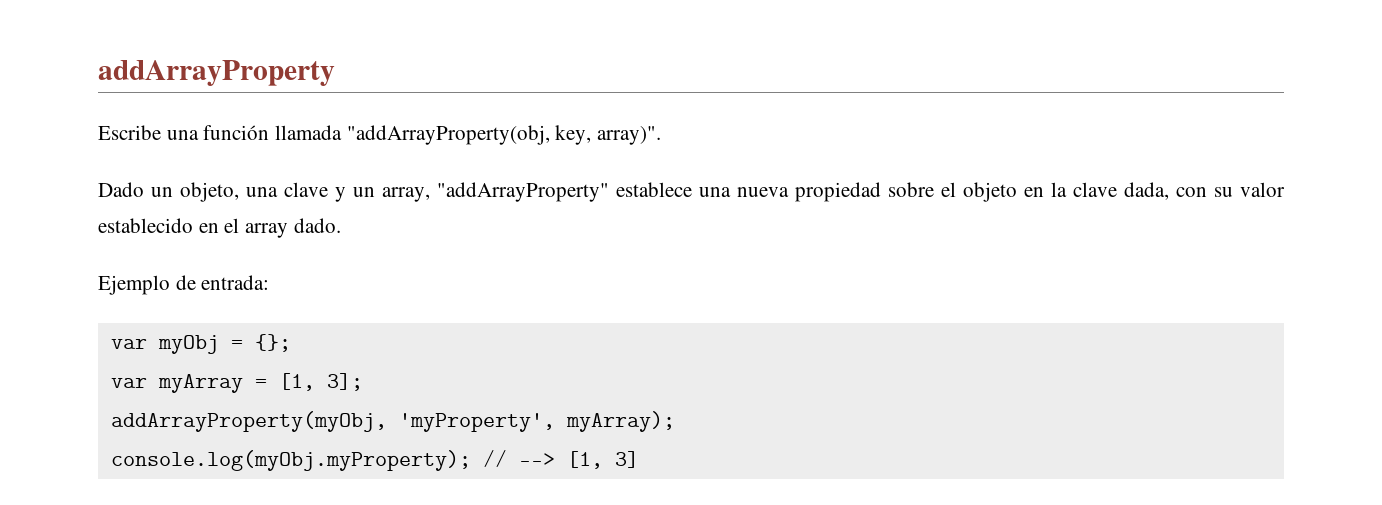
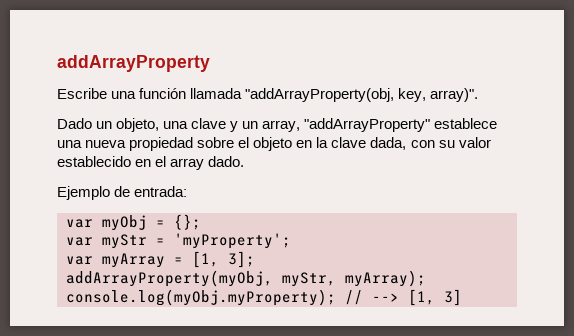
+ var myStr = 'myProperty';
- addArrayProperty(myObj, 'myProperty', myArray);
+ addArrayProperty(myObj, myStr, myArray);

